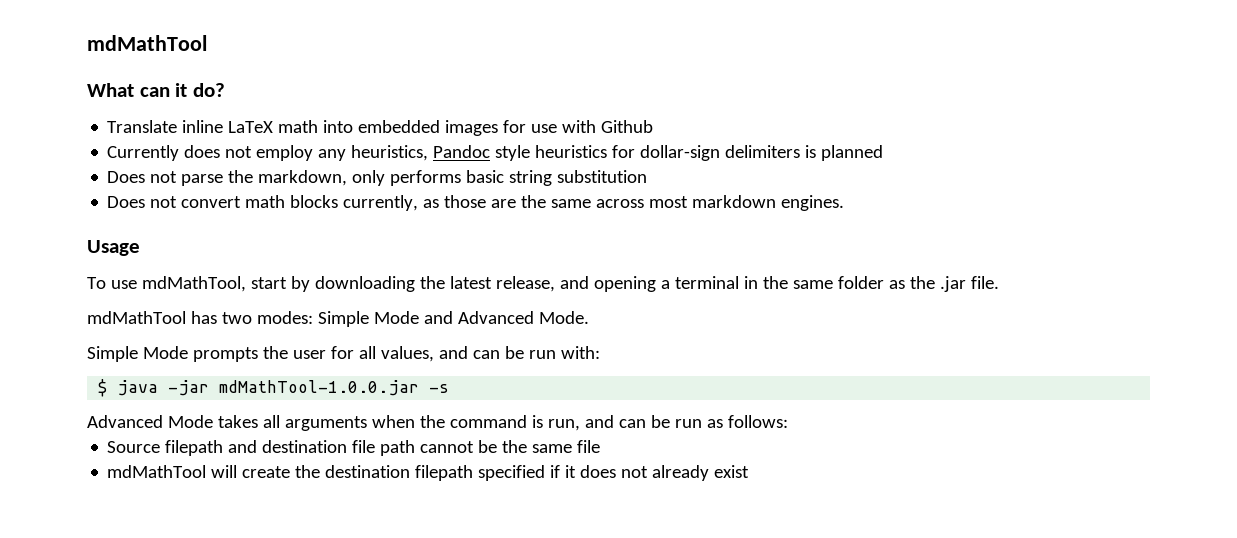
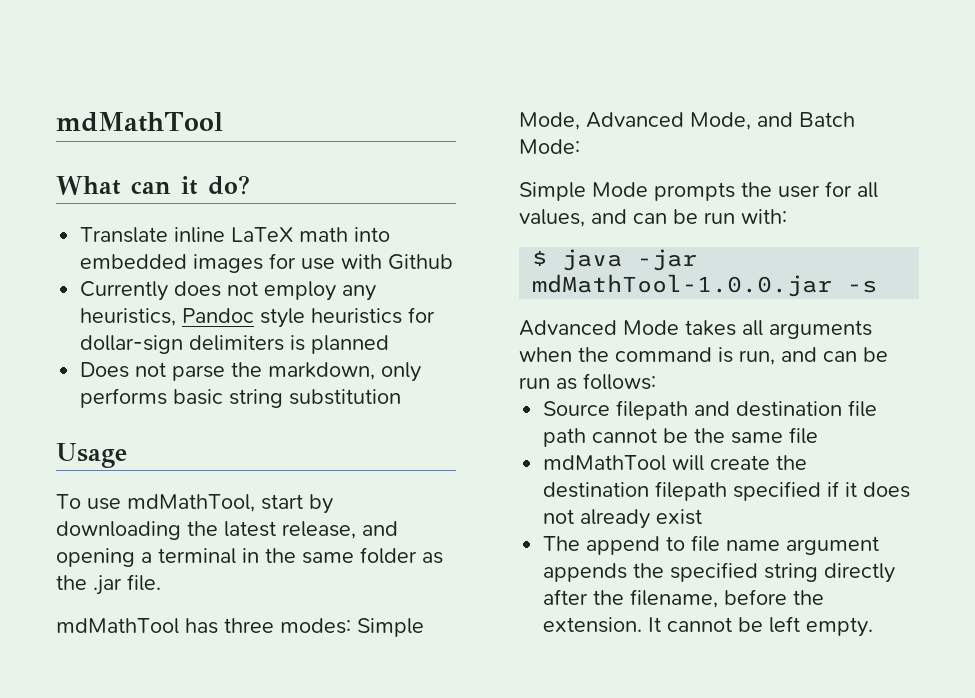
- Does not convert math blocks currently, as those are the same across most markdown engines.
- mdMathTool has two modes: Simple Mode and Advanced Mode.
+ mdMathTool has three modes: Simple Mode, Advanced Mode, and Batch Mode:
+ The append to file name argument appends the specified string directly after the filename, before the extension. It cannot be left empty.

